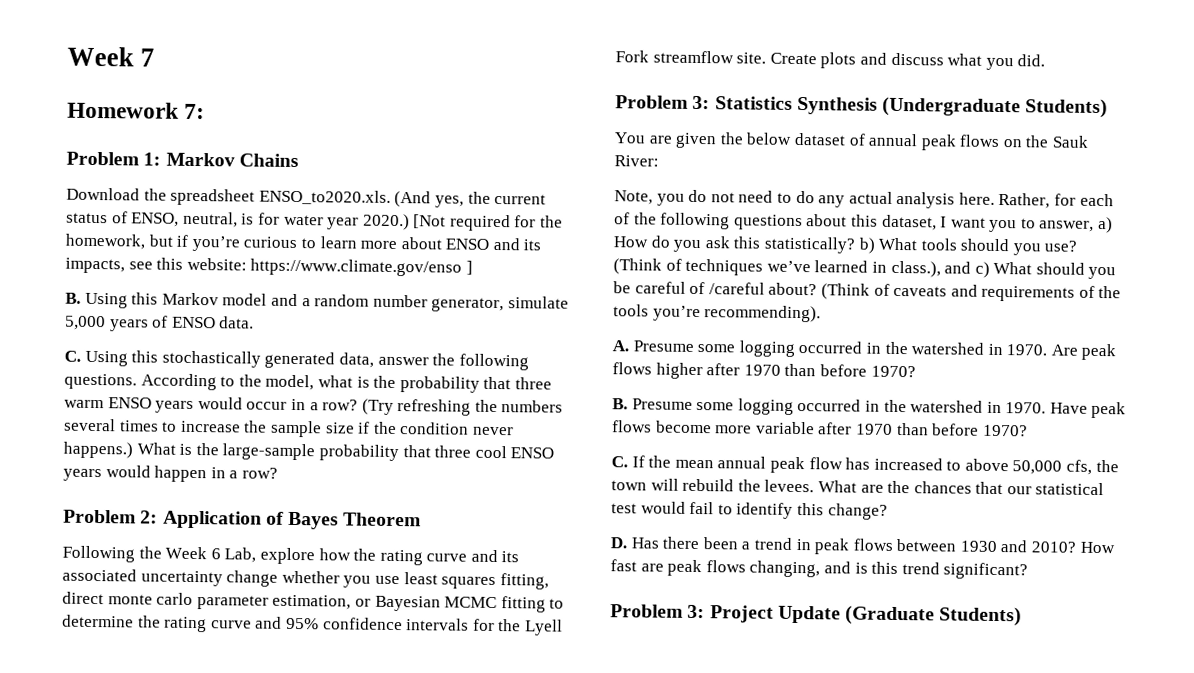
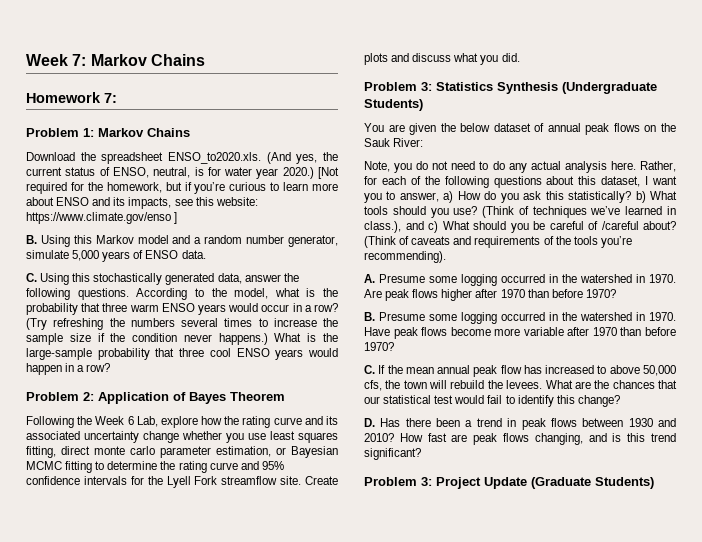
- Week 7
+ Week 7: Markov Chains

